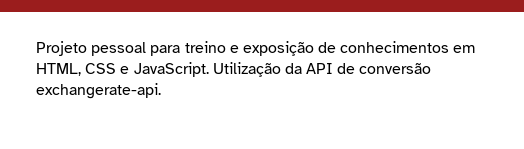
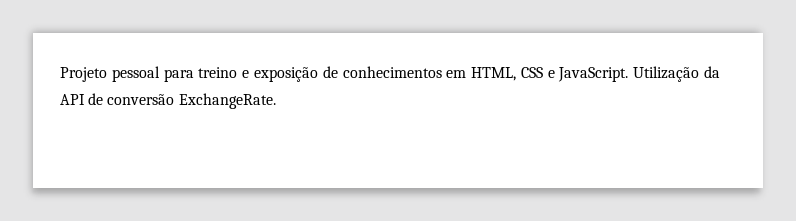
- Utilização da API de conversão exchangerate-api.
+ Utilização da API de conversão ExchangeRate.

